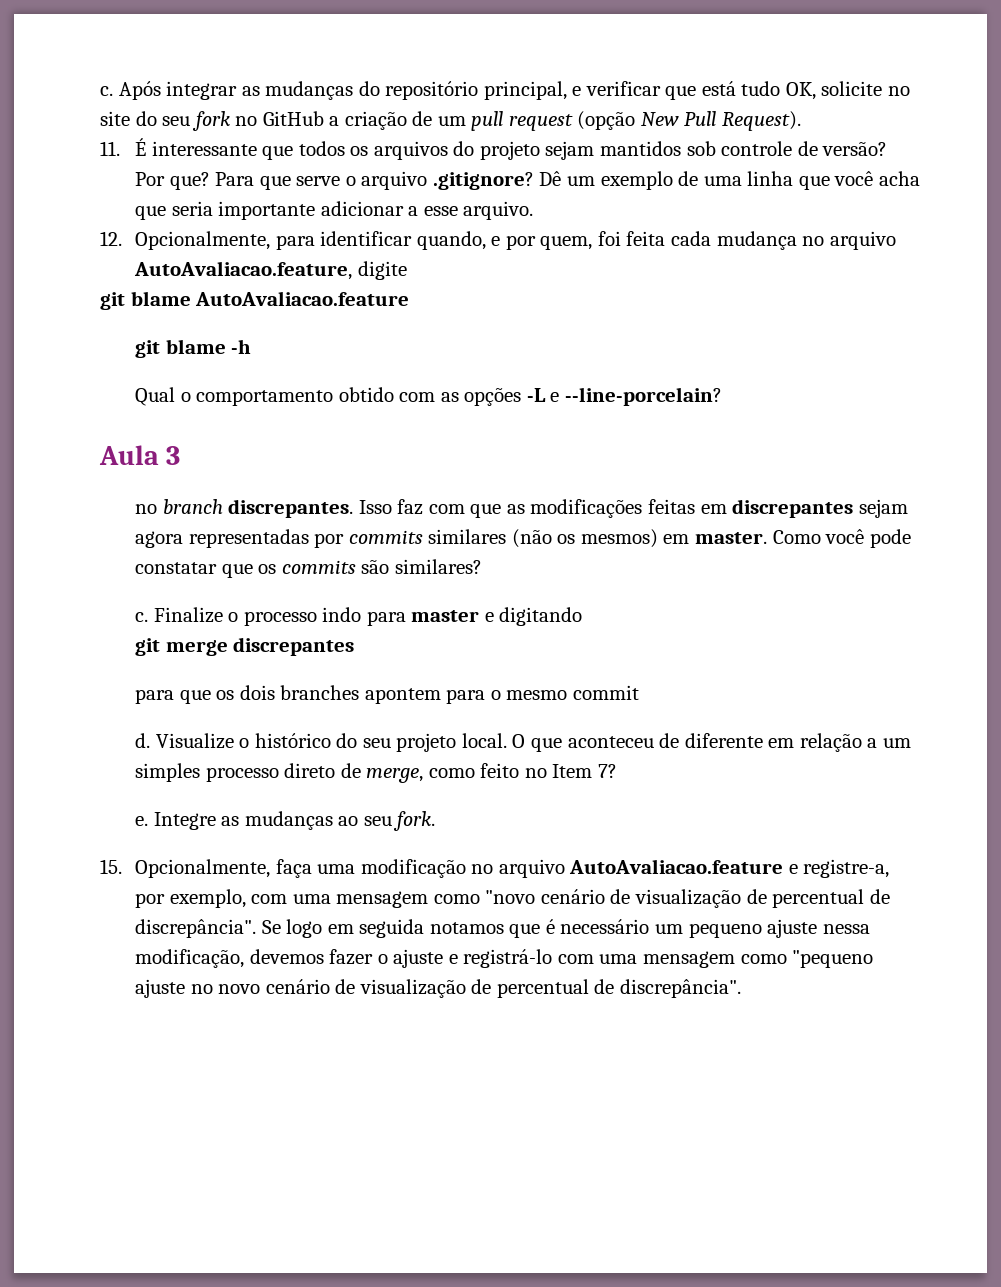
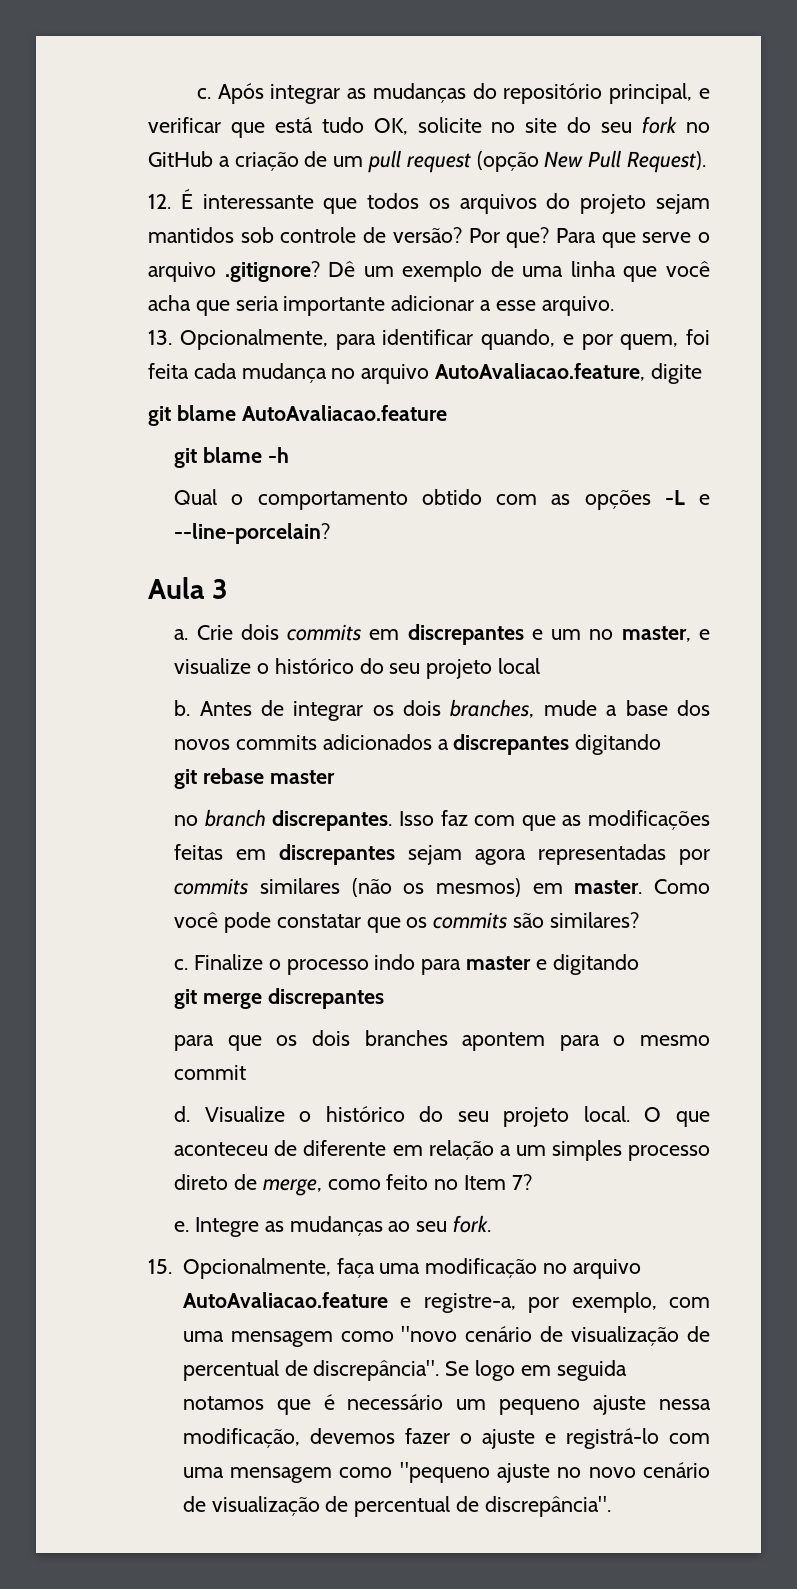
- 11. É interessante que todos os arquivos do projeto sejam mantidos sob controle de versão?
+ 12. É interessante que todos os arquivos do projeto sejam mantidos sob controle de versão?
- 12. Opcionalmente, para identificar quando, e por quem, foi feita cada mudança no arquivo AutoAvaliacao.feature, digite
+ 13. Opcionalmente, para identificar quando, e por quem, foi feita cada mudança no arquivo AutoAvaliacao.feature, digite
+ a. Crie dois commits em discrepantes e um no master, e visualize o histórico do seu projeto local
+ b. Antes de integrar os dois branches, mude a base dos novos commits adicionados a discrepantes digitando
+ git rebase master

